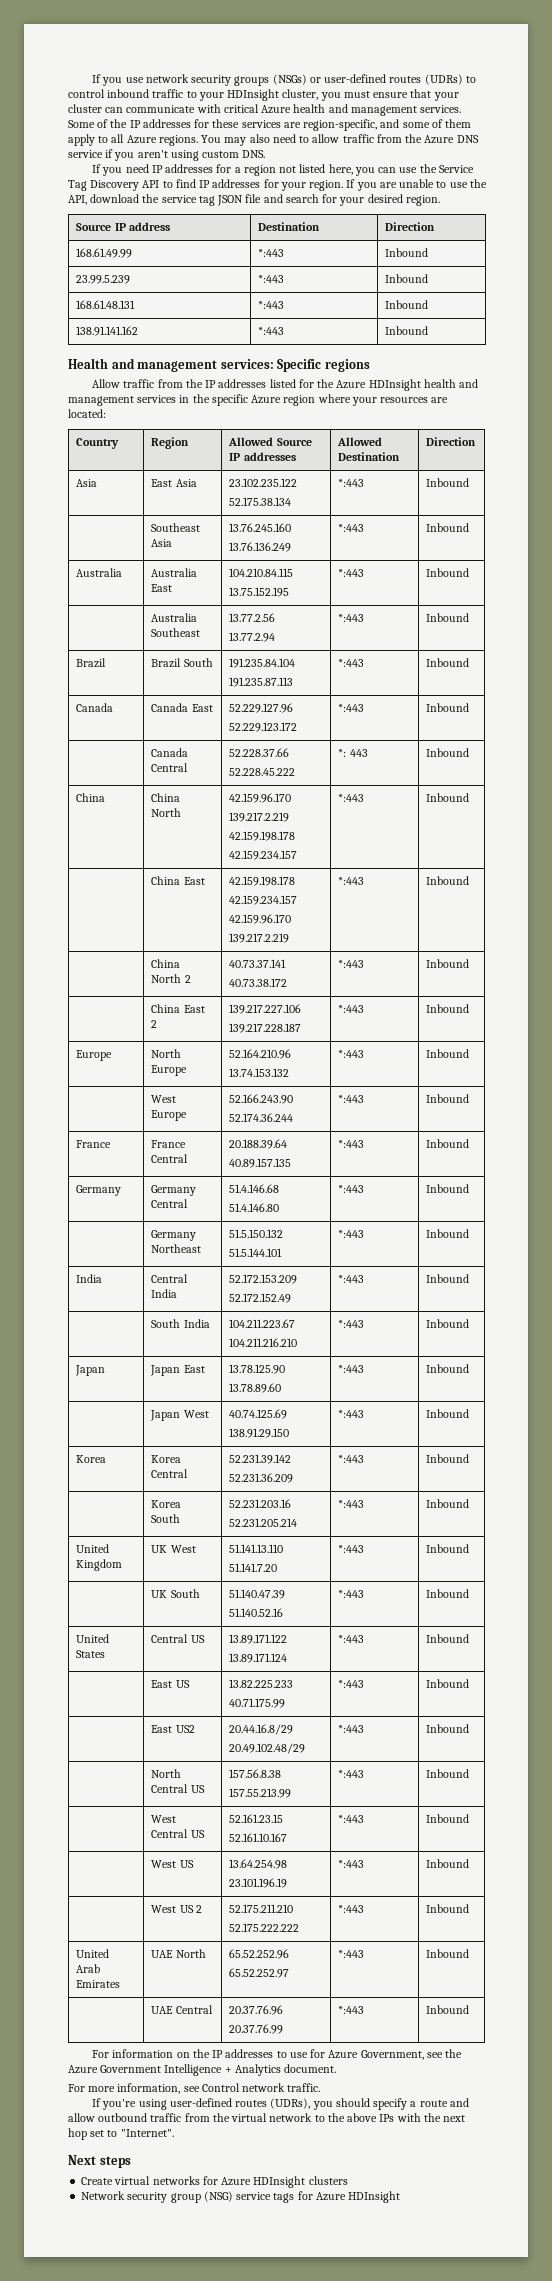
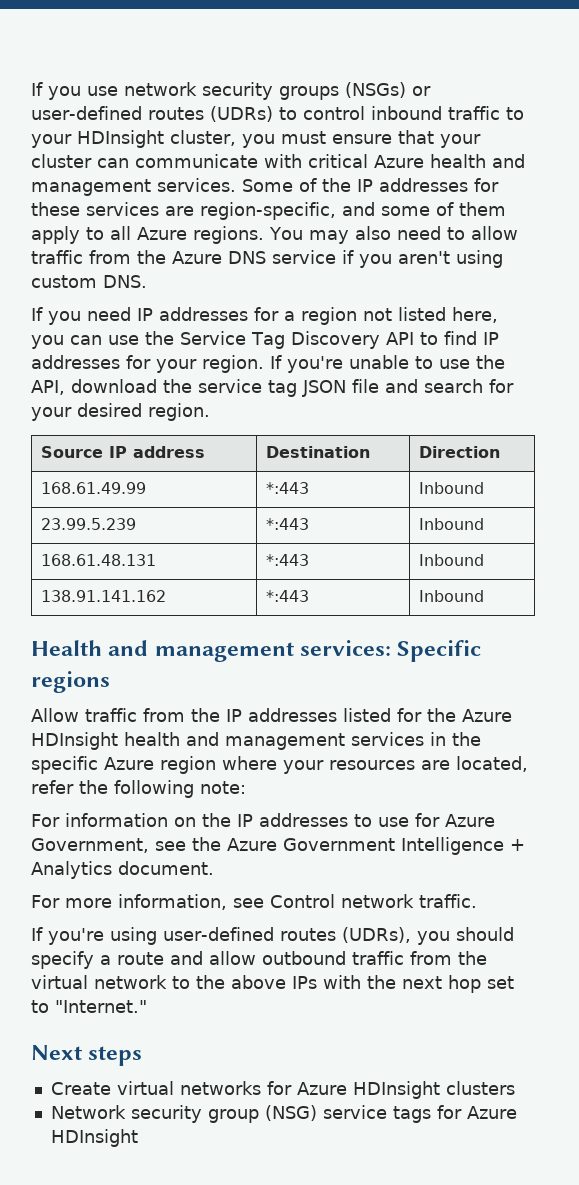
- If you are unable to use the API, download the service tag JSON file and search for your desired region.
+ If you're unable to use the API, download the service tag JSON file and search for your desired region.
- Allow traffic from the IP addresses listed for the Azure HDInsight health and management services in the specific Azure region where your resources are located:
- Country | Region | Allowed Source IP addresses | Allowed Destination | Direction
- Asia | East Asia | 23.102.235.122
- 52.175.38.134 | *:443 | Inbound
- | Southeast Asia | 13.76.245.160
- 13.76.136.249 | *:443 | Inbound
- Australia | Australia East | 104.210.84.115
- 13.75.152.195 | *:443 | Inbound
- | Australia Southeast | 13.77.2.56
- 13.77.2.94 | *:443 | Inbound
- Brazil | Brazil South | 191.235.84.104
- 191.235.87.113 | *:443 | Inbound
- Canada | Canada East | 52.229.127.96
- 52.229.123.172 | *:443 | Inbound
- | Canada Central | 52.228.37.66
- 52.228.45.222 | *: 443 | Inbound
- China | China North | 42.159.96.170
- 139.217.2.219
- 42.159.198.178
- 42.159.234.157 | *:443 | Inbound
- | China East | 42.159.198.178
- 42.159.234.157
- 42.159.96.170
- 139.217.2.219 | *:443 | Inbound
- | China North 2 | 40.73.37.141
- 40.73.38.172 | *:443 | Inbound
- | China East 2 | 139.217.227.106
- 139.217.228.187 | *:443 | Inbound
- Europe | North Europe | 52.164.210.96
- 13.74.153.132 | *:443 | Inbound
- | West Europe | 52.166.243.90
- 52.174.36.244 | *:443 | Inbound
- France | France Central | 20.188.39.64
- 40.89.157.135 | *:443 | Inbound
- Germany | Germany Central | 51.4.146.68
- 51.4.146.80 | *:443 | Inbound
- | Germany Northeast | 51.5.150.132
- 51.5.144.101 | *:443 | Inbound
- India | Central India | 52.172.153.209
- 52.172.152.49 | *:443 | Inbound
- | South India | 104.211.223.67
- 104.211.216.210 | *:443 | Inbound
- Japan | Japan East | 13.78.125.90
- 13.78.89.60 | *:443 | Inbound
- | Japan West | 40.74.125.69
- 138.91.29.150 | *:443 | Inbound
- Korea | Korea Central | 52.231.39.142
- 52.231.36.209 | *:443 | Inbound
- | Korea South | 52.231.203.16
- 52.231.205.214 | *:443 | Inbound
- United Kingdom | UK West | 51.141.13.110
- 51.141.7.20 | *:443 | Inbound
- | UK South | 51.140.47.39
- 51.140.52.16 | *:443 | Inbound
- United States | Central US | 13.89.171.122
- 13.89.171.124 | *:443 | Inbound
- | East US | 13.82.225.233
- 40.71.175.99 | *:443 | Inbound
- | East US2 | 20.44.16.8/29
- 20.49.102.48/29 | *:443 | Inbound
- | North Central US | 157.56.8.38
- 157.55.213.99 | *:443 | Inbound
- | West Central US | 52.161.23.15
- 52.161.10.167 | *:443 | Inbound
- | West US | 13.64.254.98
- 23.101.196.19 | *:443 | Inbound
- | West US 2 | 52.175.211.210
- 52.175.222.222 | *:443 | Inbound
- United Arab Emirates | UAE North | 65.52.252.96
- 65.52.252.97 | *:443 | Inbound
- | UAE Central | 20.37.76.96
- 20.37.76.99 | *:443 | Inbound
+ Allow traffic from the IP addresses listed for the Azure HDInsight health and management services in the specific Azure region where your resources are located, refer the following note:
- If you're using user-defined routes (UDRs), you should specify a route and allow outbound traffic from the virtual network to the above IPs with the next hop set to "Internet".
+ If you're using user-defined routes (UDRs), you should specify a route and allow outbound traffic from the virtual network to the above IPs with the next hop set to "Internet."

